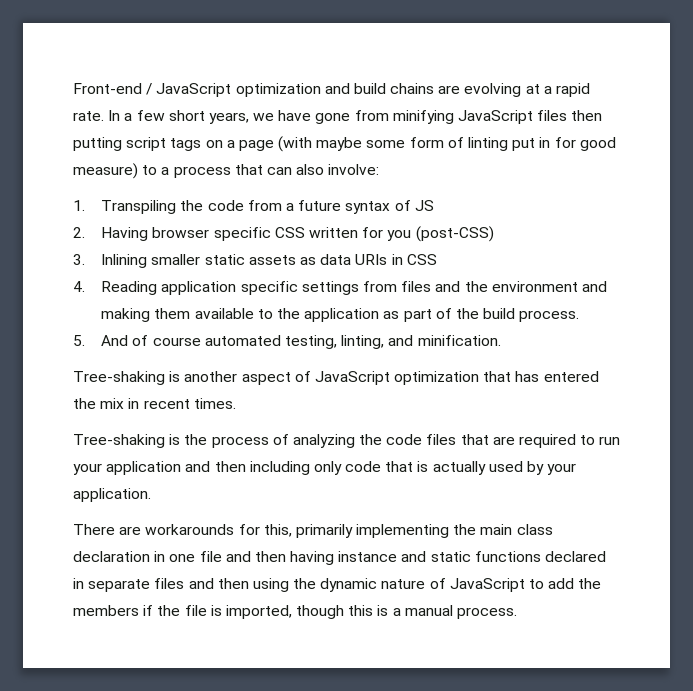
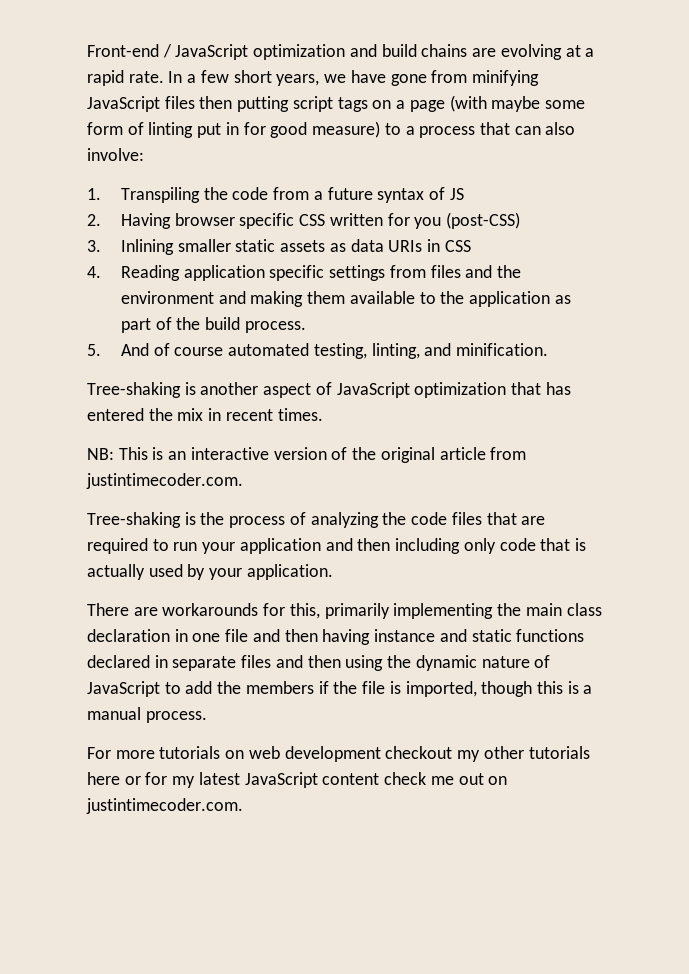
+ NB: This is an interactive version of the original article from justintimecoder.com.
+ For more tutorials on web development checkout my other tutorials here or for my latest JavaScript content check me out on justintimecoder.com.

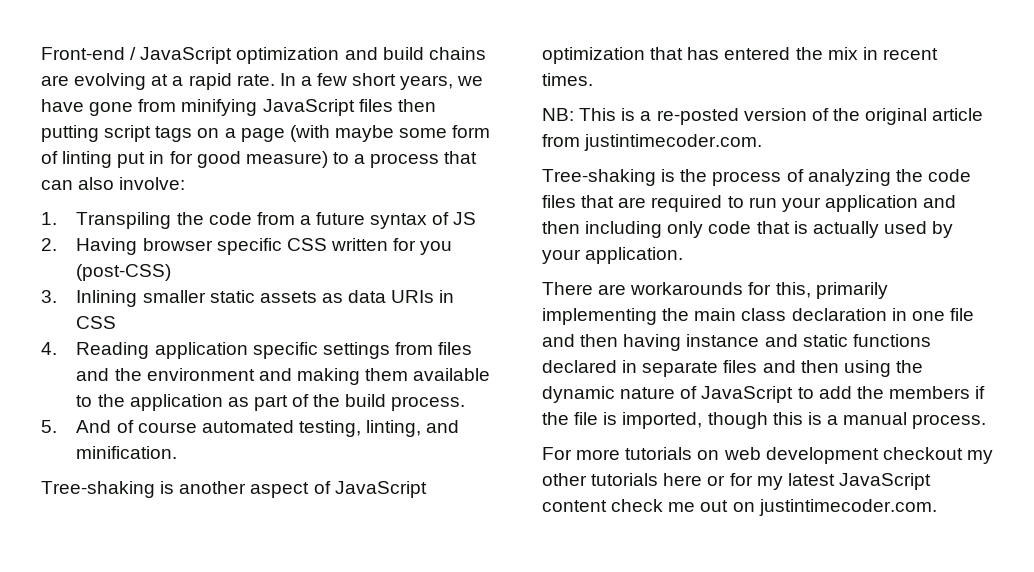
- NB: This is an interactive version of the original article from justintimecoder.com.
+ NB: This is a re-posted version of the original article from justintimecoder.com.

